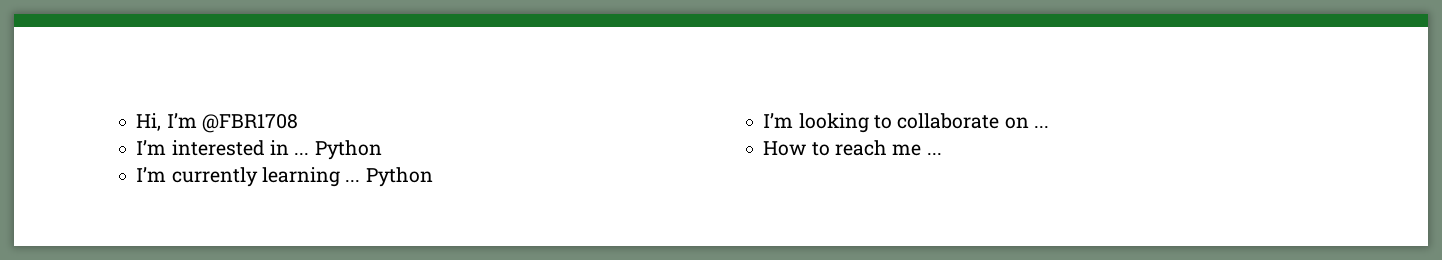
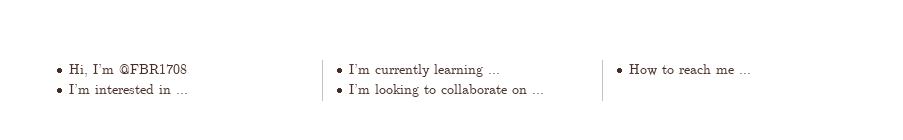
- I’m interested in ... Python
+ I’m interested in ...
- I’m currently learning ... Python
+ I’m currently learning ...

